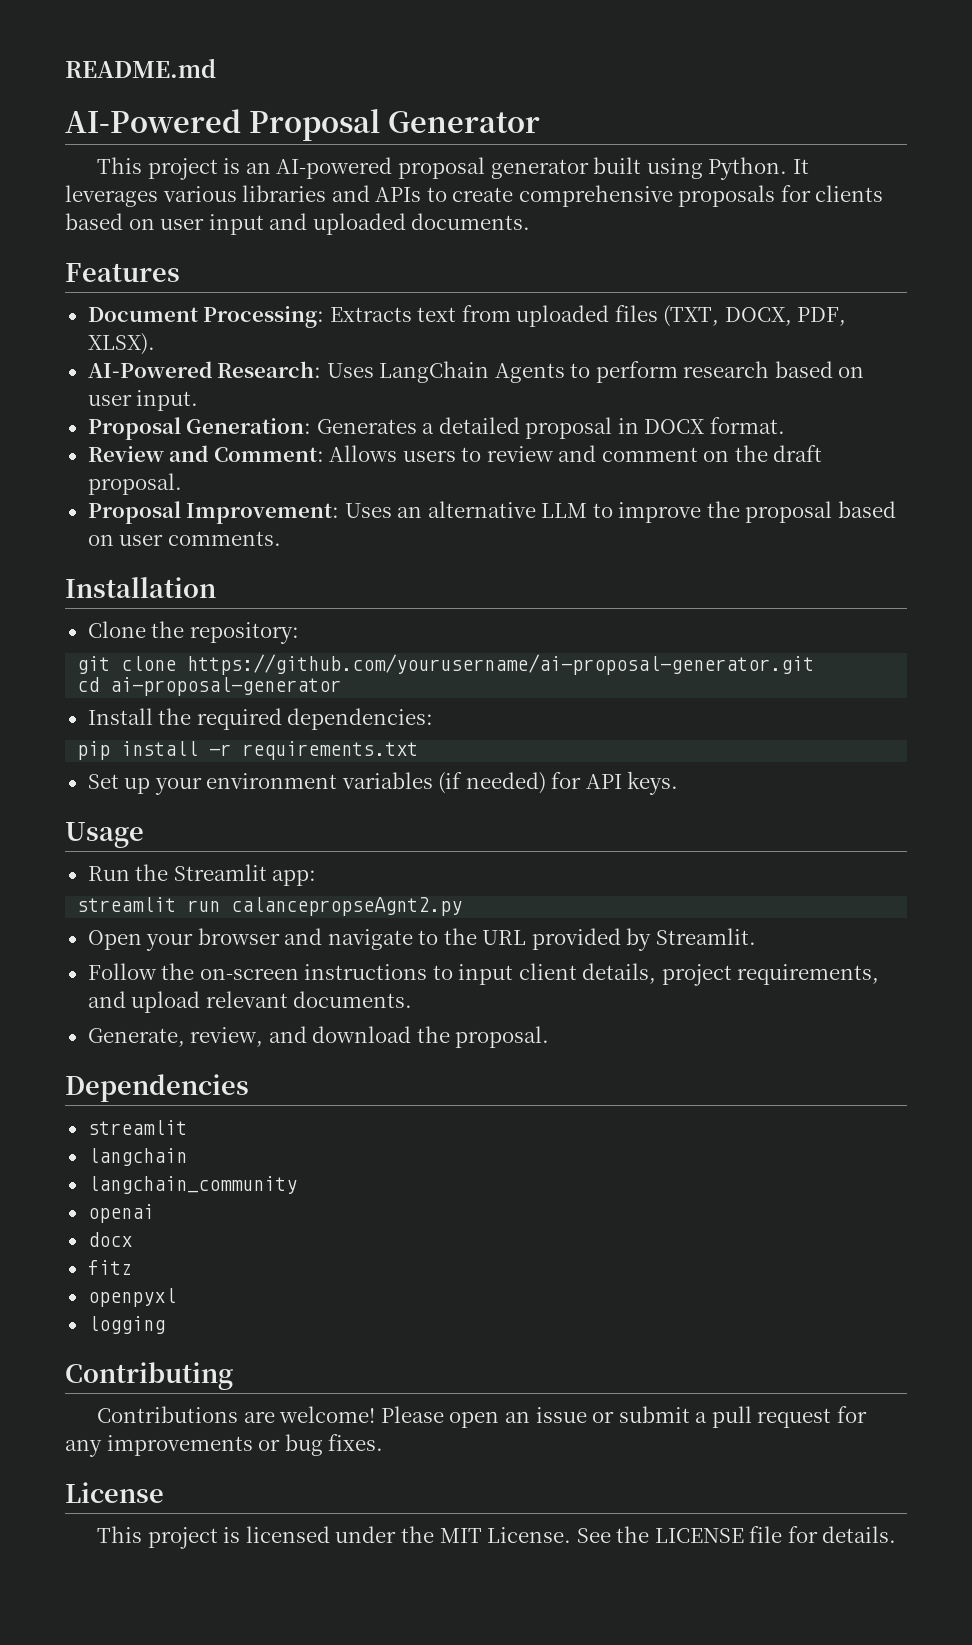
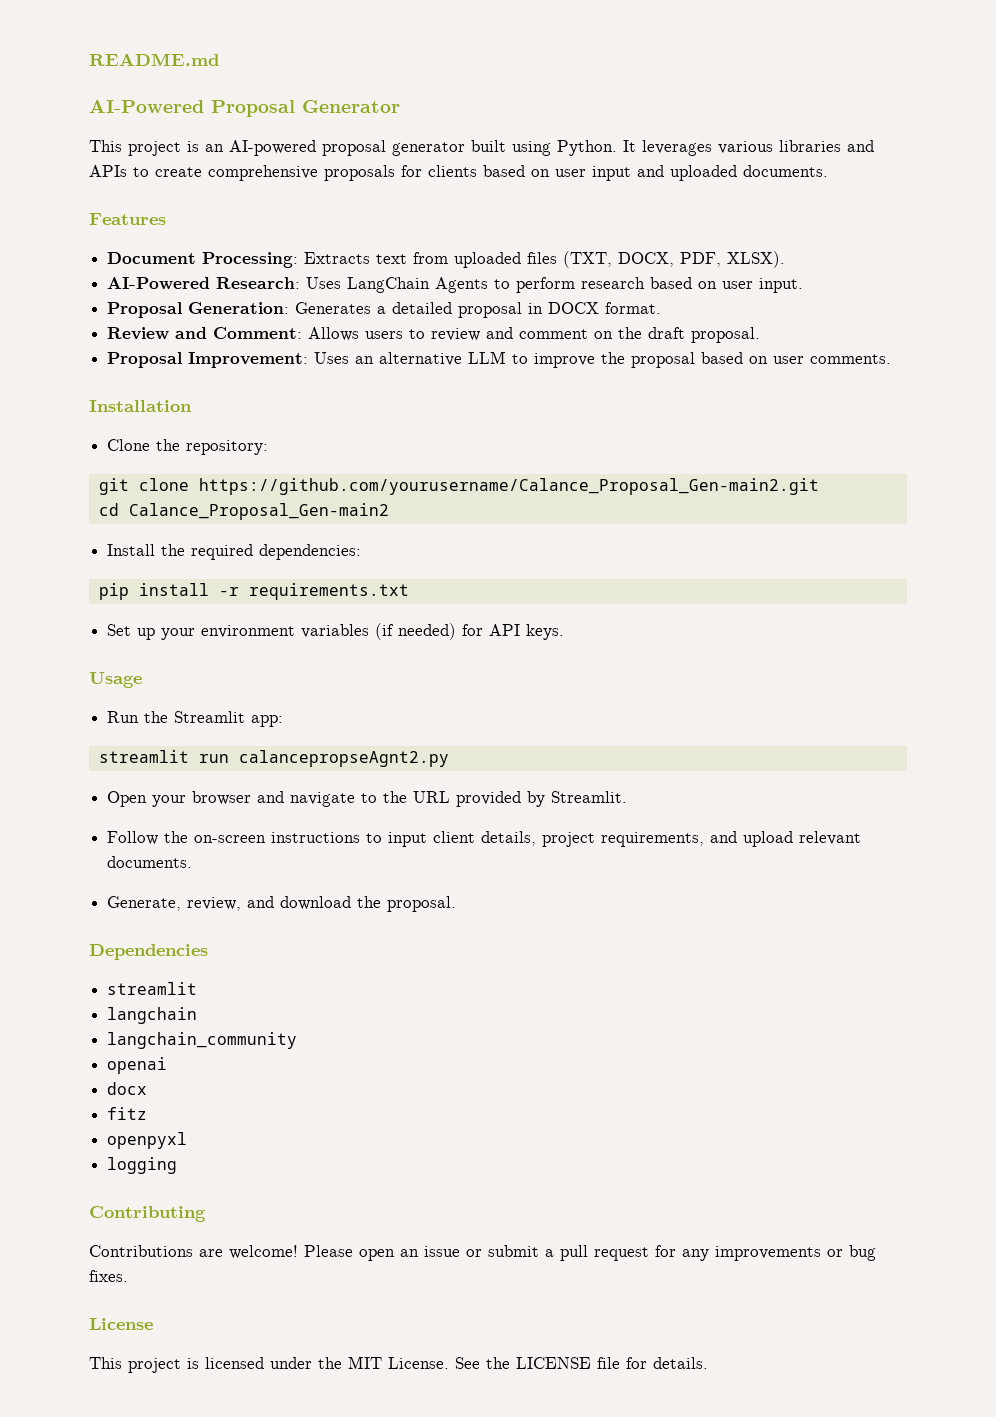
- git clone https://github.com/yourusername/ai-proposal-generator.git
+ git clone https://github.com/yourusername/Calance_Proposal_Gen-main2.git
- cd ai-proposal-generator
+ cd Calance_Proposal_Gen-main2

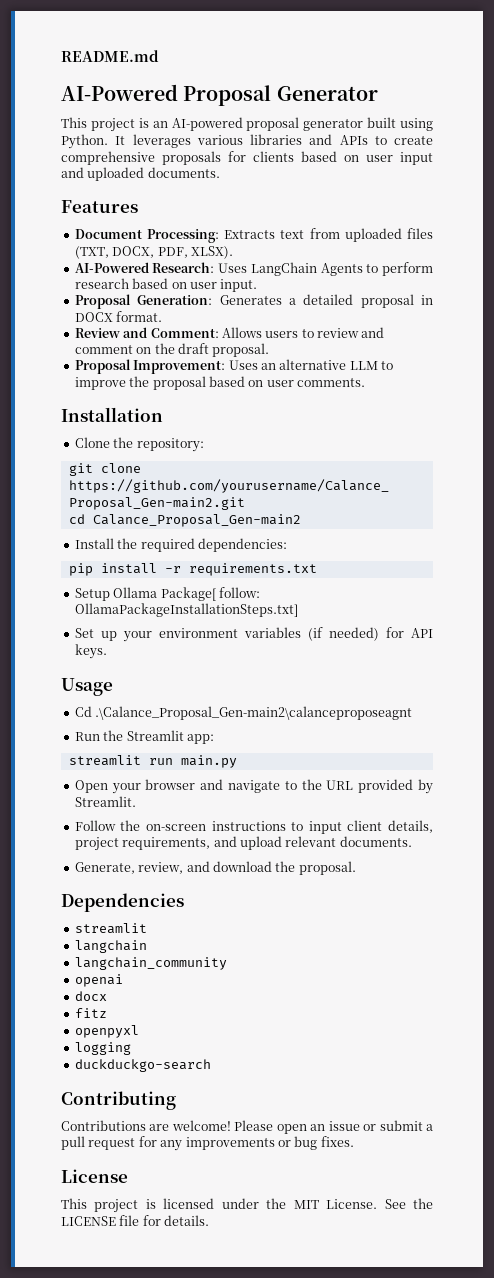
+ Setup Ollama Package[ follow: OllamaPackageInstallationSteps.txt]
+ Cd .\Calance_Proposal_Gen-main2\calanceproposeagnt
- streamlit run calancepropseAgnt2.py
+ streamlit run main.py
+ duckduckgo-search

